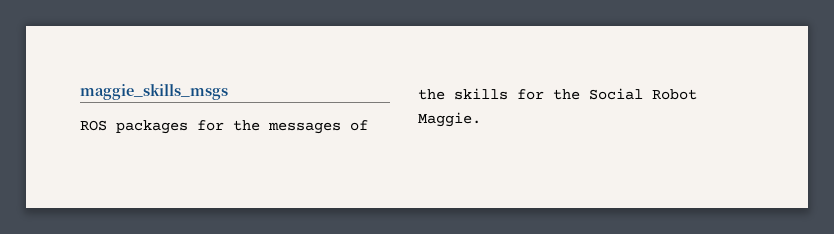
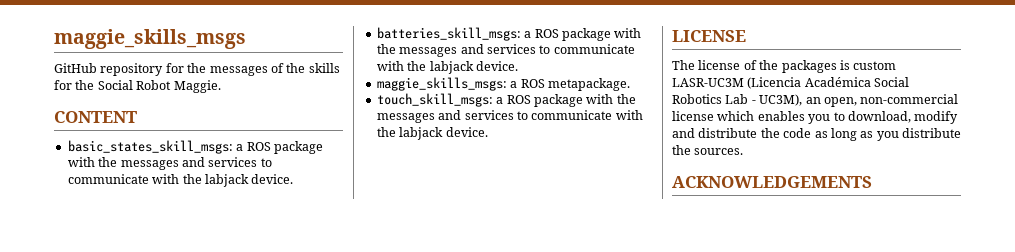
- ROS packages for the messages of the skills for the Social Robot Maggie.
+ GitHub repository for the messages of the skills for the Social Robot Maggie.
+ CONTENT
+ basic_states_skill_msgs: a ROS package with the messages and services to communicate with the labjack device.
+ batteries_skill_msgs: a ROS package with the messages and services to communicate with the labjack device.
+ maggie_skills_msgs: a ROS metapackage.
+ touch_skill_msgs: a ROS package with the messages and services to communicate with the labjack device.
+ LICENSE
+ The license of the packages is custom LASR-UC3M (Licencia Académica Social Robotics Lab - UC3M), an open, non-commercial license which enables you to download, modify and distribute the code as long as you distribute the sources.
+ ACKNOWLEDGEMENTS

